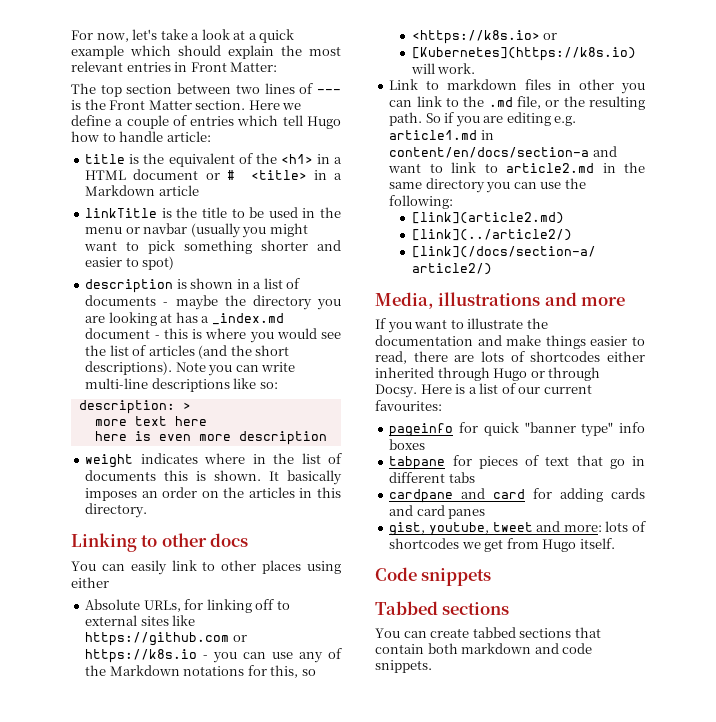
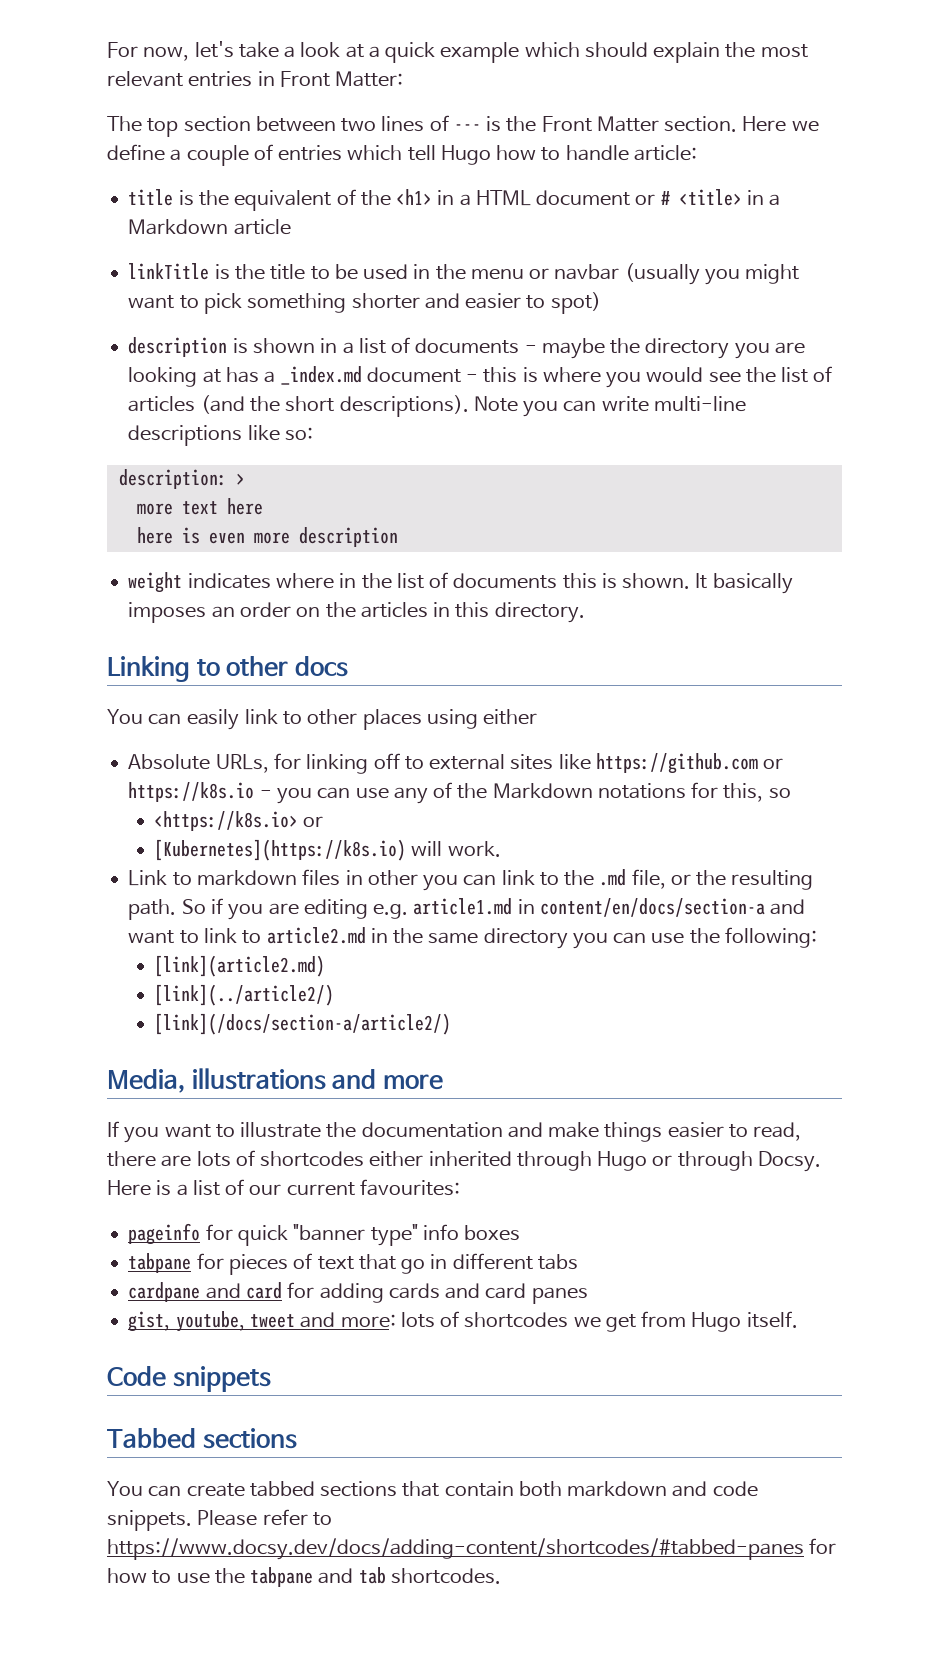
+ Please refer to https://www.docsy.dev/docs/adding-content/shortcodes/#tabbed-panes for how to use the tabpane and tab shortcodes.

